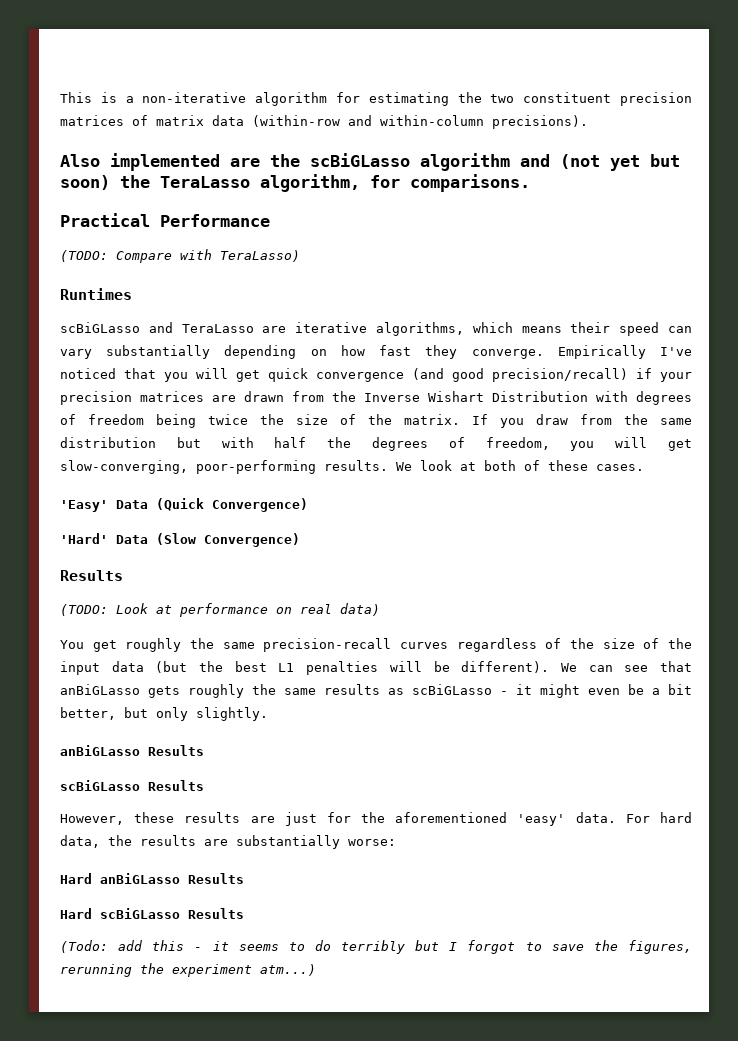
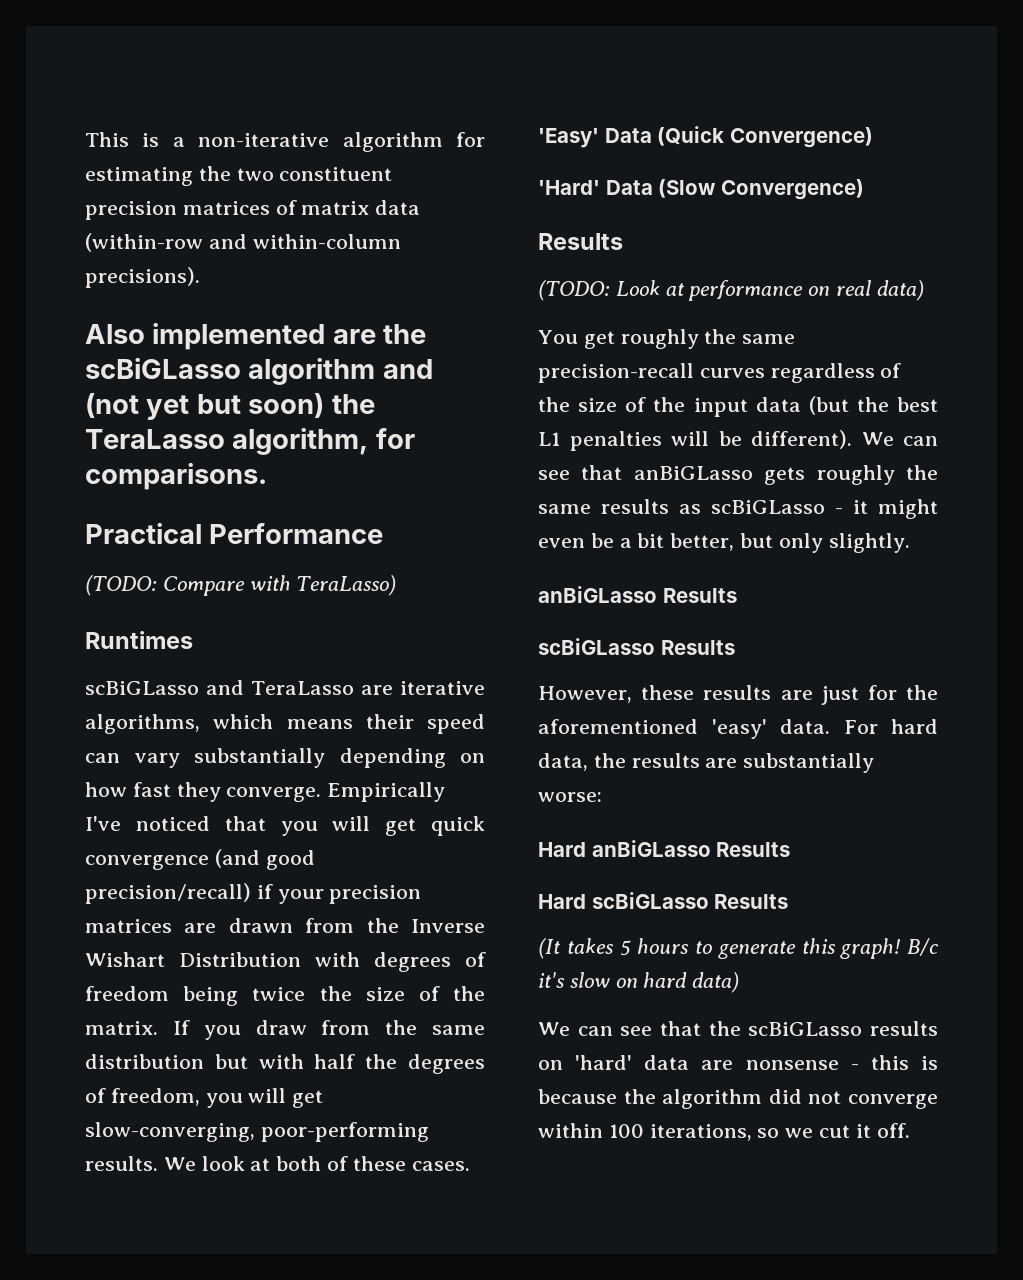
- (Todo: add this - it seems to do terribly but I forgot to save the figures, rerunning the experiment atm...)
+ (It takes 5 hours to generate this graph! B/c it's slow on hard data)
+ We can see that the scBiGLasso results on 'hard' data are nonsense - this is because the algorithm did not converge within 100 iterations, so we cut it off.

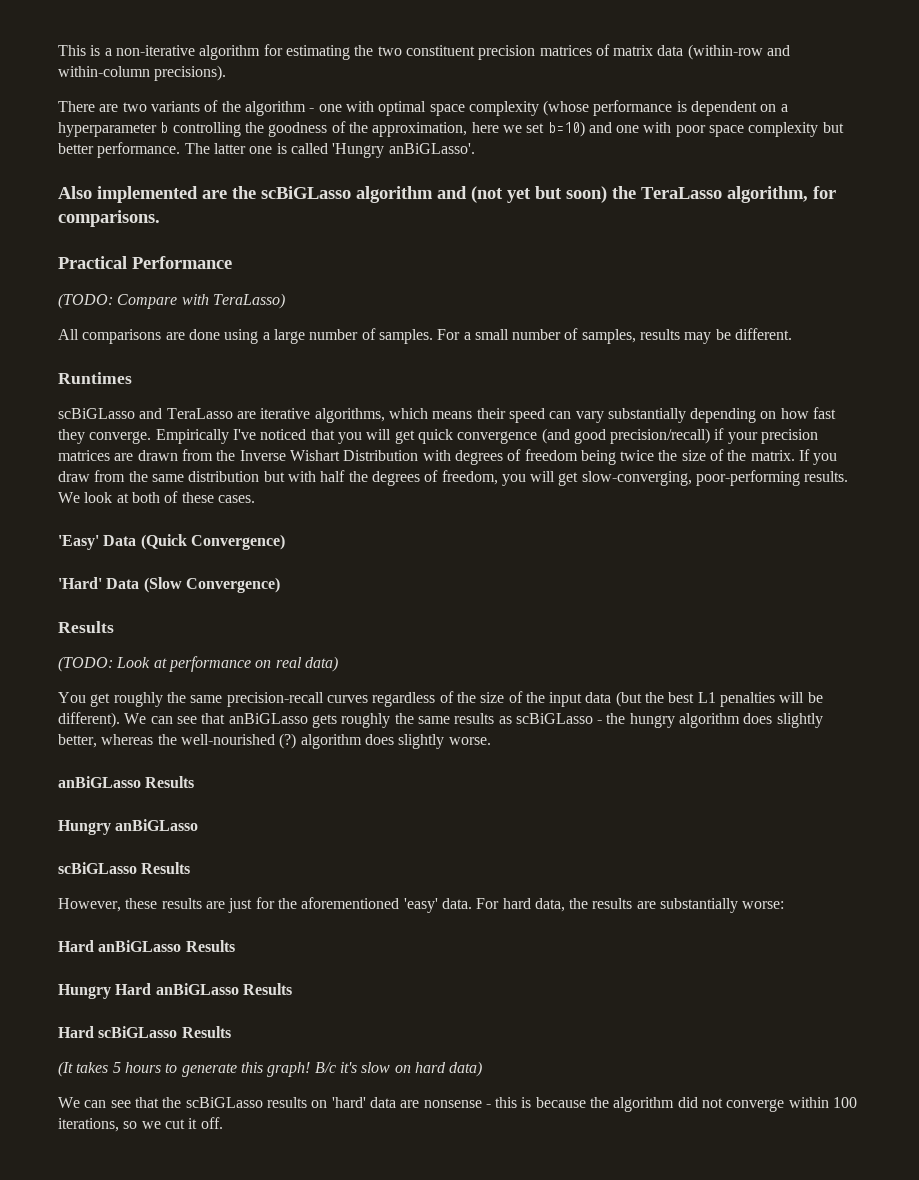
+ There are two variants of the algorithm - one with optimal space complexity (whose performance is dependent on a hyperparameter b controlling the goodness of the approximation, here we set b=10) and one with poor space complexity but better performance. The latter one is called 'Hungry anBiGLasso'.
+ All comparisons are done using a large number of samples. For a small number of samples, results may be different.
- We can see that anBiGLasso gets roughly the same results as scBiGLasso - it might even be a bit better, but only slightly.
+ We can see that anBiGLasso gets roughly the same results as scBiGLasso - the hungry algorithm does slightly better, whereas the well-nourished (?) algorithm does slightly worse.
  anBiGLasso Results
+ Hungry anBiGLasso
+ Hungry Hard anBiGLasso Results

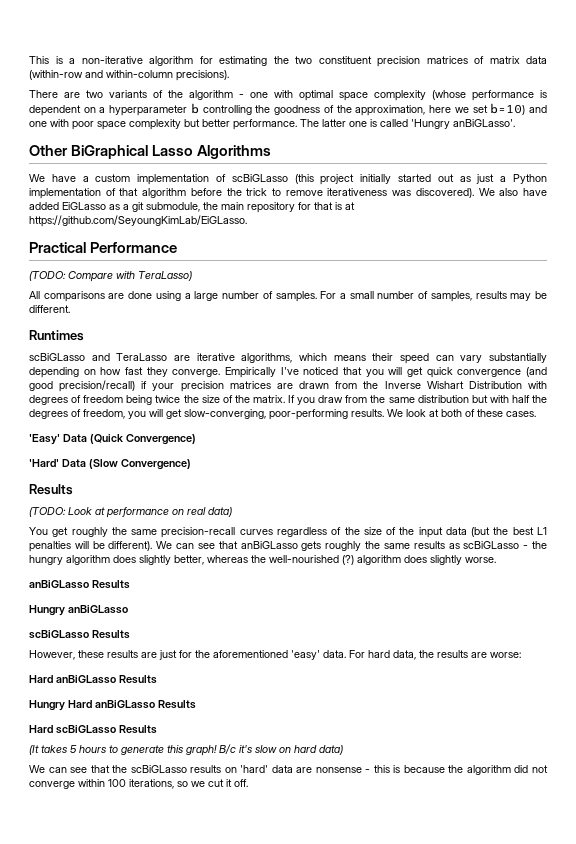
- Also implemented are the scBiGLasso algorithm and (not yet but soon) the TeraLasso algorithm, for comparisons.
+ Other BiGraphical Lasso Algorithms
+ We have a custom implementation of scBiGLasso (this project initially started out as just a Python implementation of that algorithm before the trick to remove iterativeness was discovered). We also have added EiGLasso as a git submodule, the main repository for that is at https://github.com/SeyoungKimLab/EiGLasso.
- For hard data, the results are substantially worse:
+ For hard data, the results are worse:

